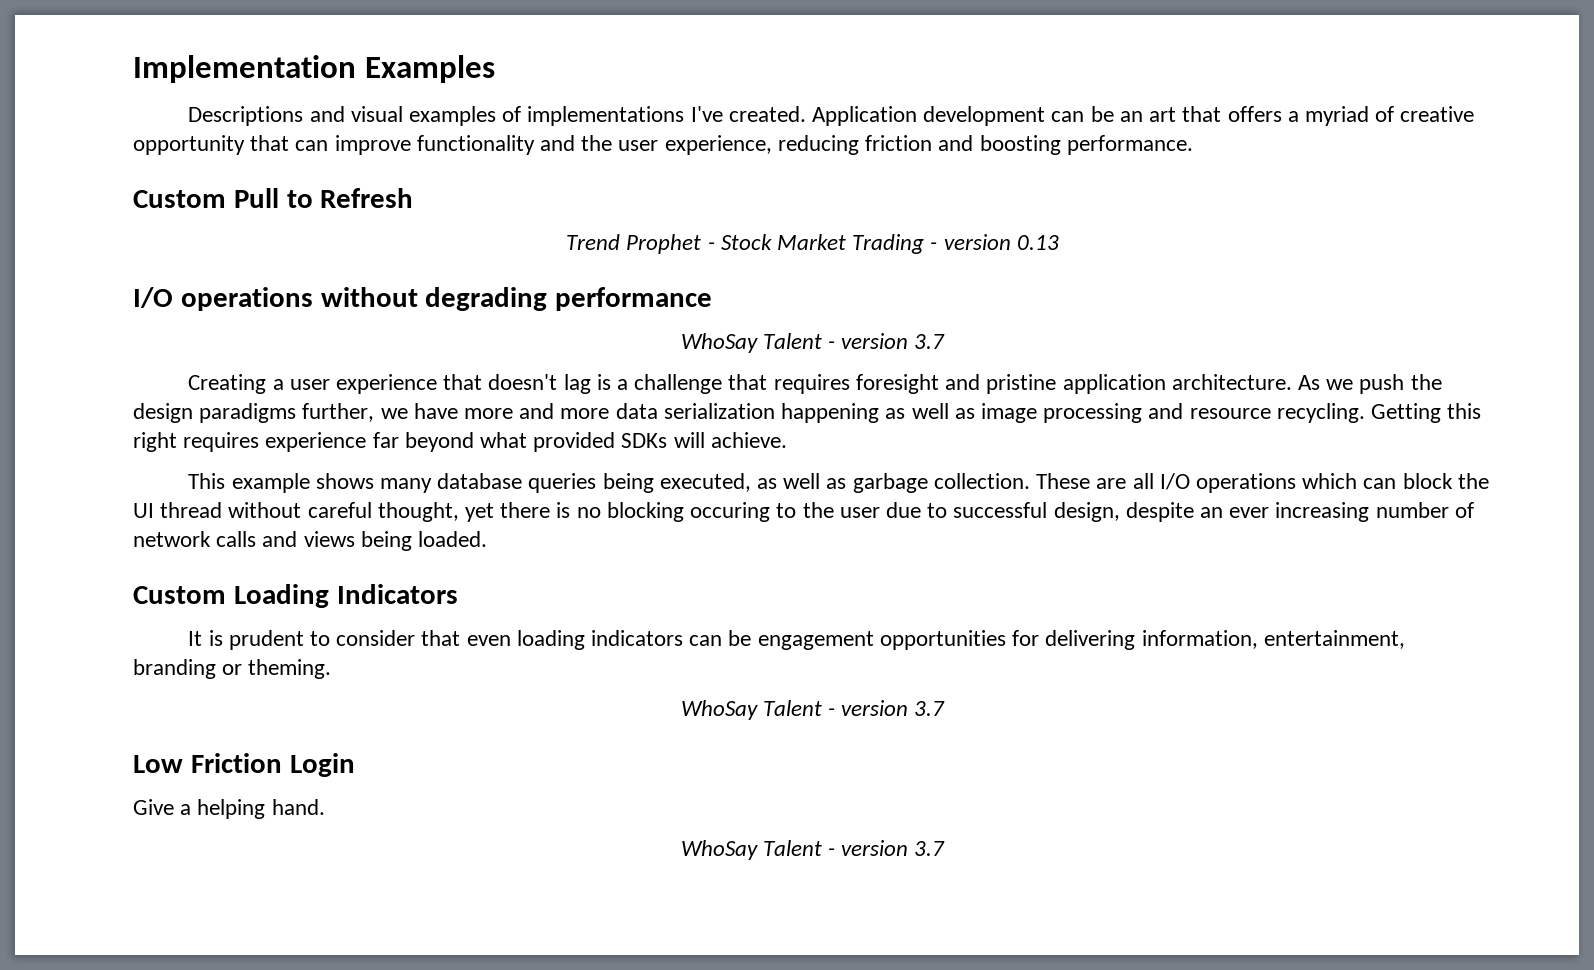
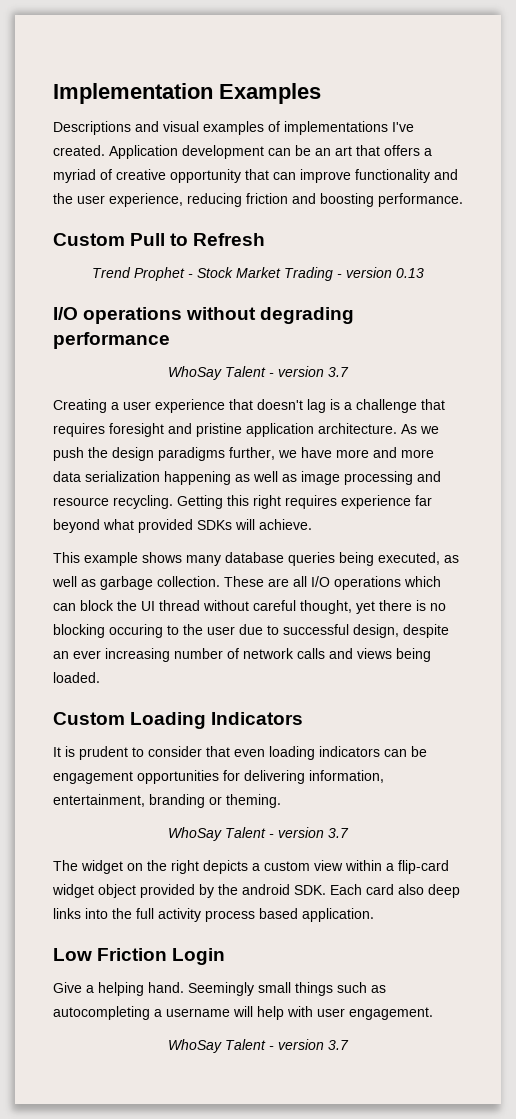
+ The widget on the right depicts a custom view within a flip-card widget object provided by the android SDK. Each card also deep links into the full activity process based application.
+ Seemingly small things such as autocompleting a username will help with user engagement.

